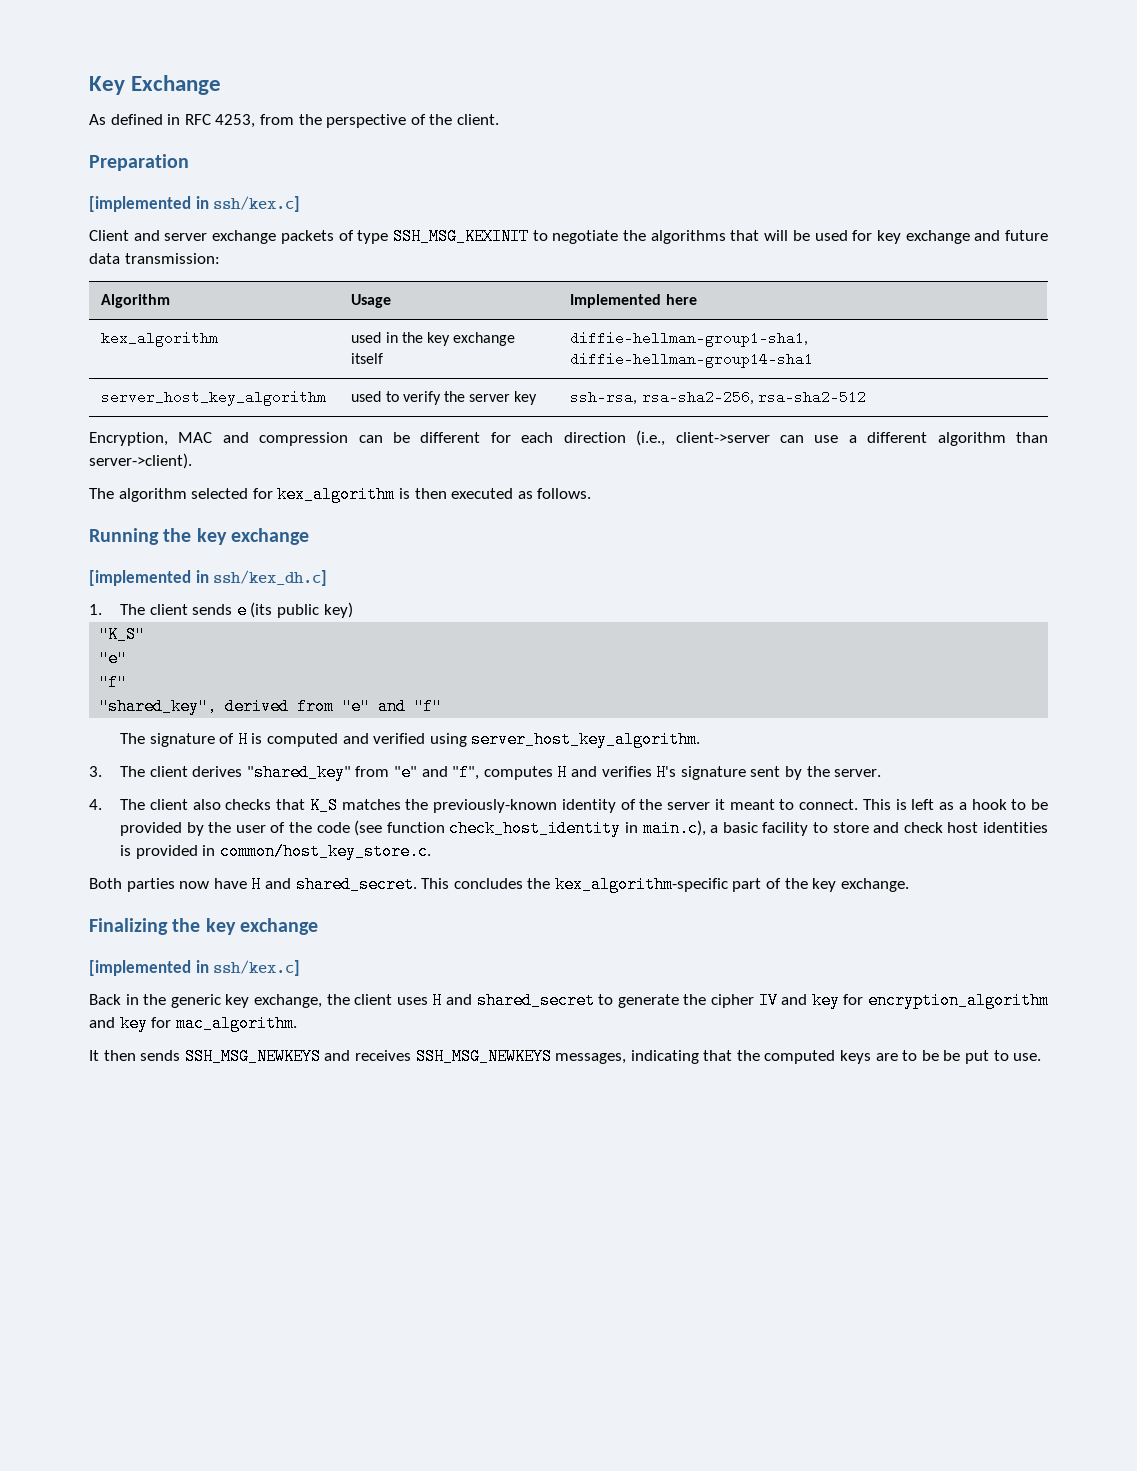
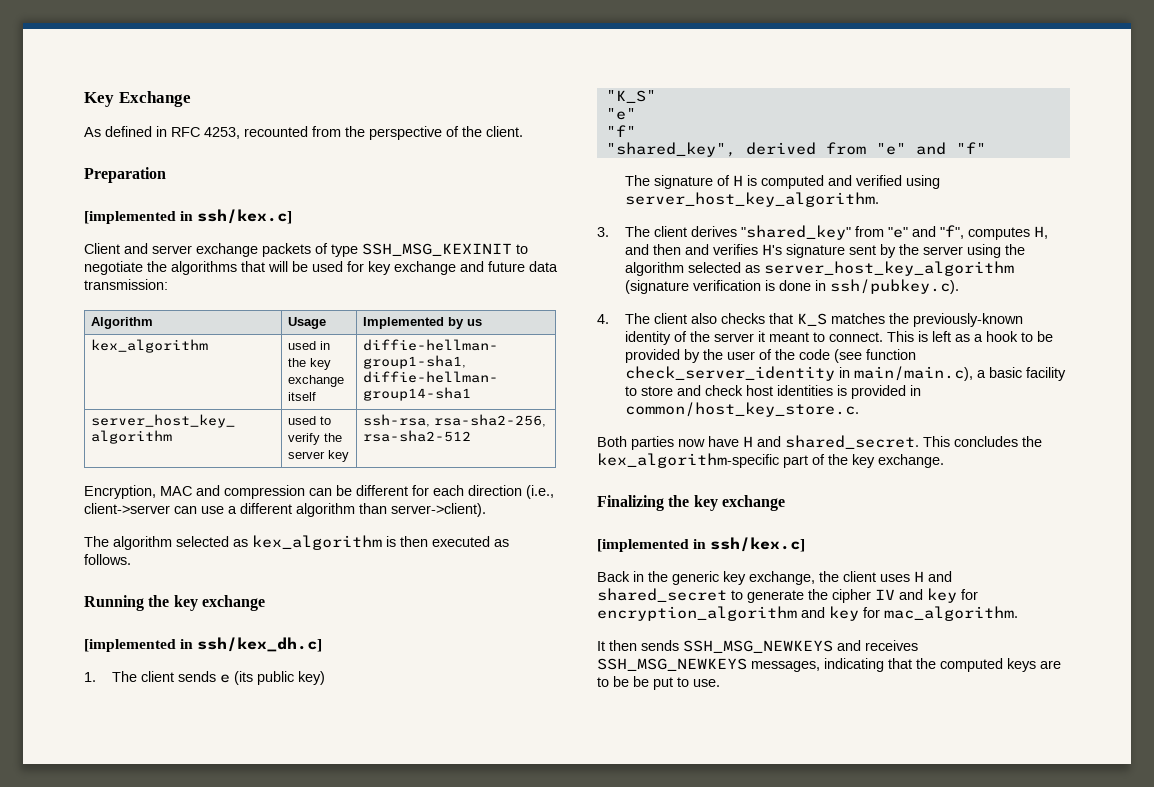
- As defined in RFC 4253, from the perspective of the client.
+ As defined in RFC 4253, recounted from the perspective of the client.
- Algorithm | Usage | Implemented here
+ Algorithm | Usage | Implemented by us
- The algorithm selected for kex_algorithm is then executed as follows.
+ The algorithm selected as kex_algorithm is then executed as follows.
- 3. The client derives "shared_key" from "e" and "f", computes H and verifies H's signature sent by the server.
+ 3. The client derives "shared_key" from "e" and "f", computes H, and then and verifies H's signature sent by the server using the algorithm selected as server_host_key_algorithm (signature verification is done in ssh/pubkey.c).
- This is left as a hook to be provided by the user of the code (see function check_host_identity in main.c), a basic facility to store and check host identities is provided in common/host_key_store.c.
+ This is left as a hook to be provided by the user of the code (see function check_server_identity in main/main.c), a basic facility to store and check host identities is provided in common/host_key_store.c.

